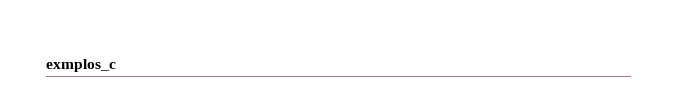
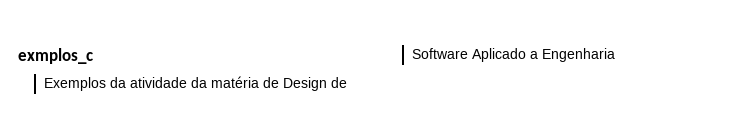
+ Exemplos da atividade da matéria de Design de Software Aplicado a Engenharia

